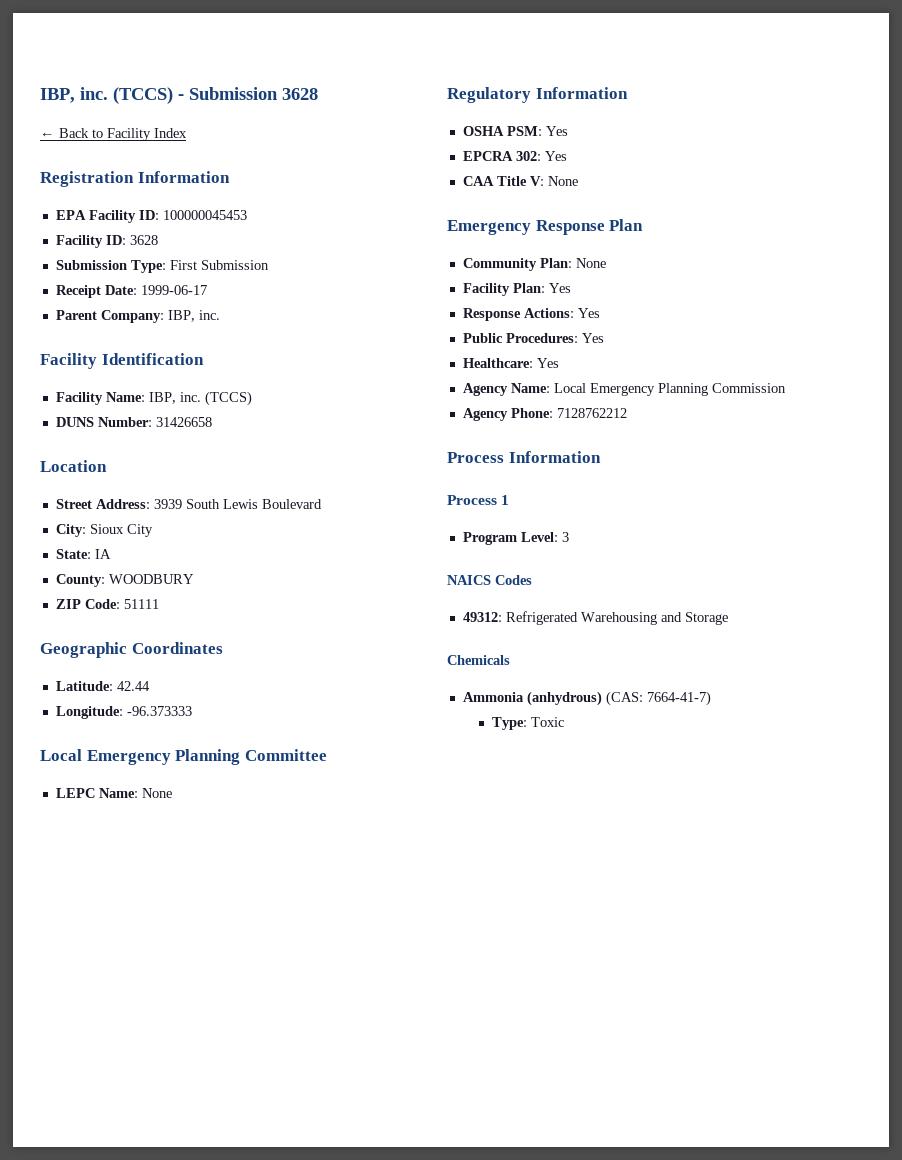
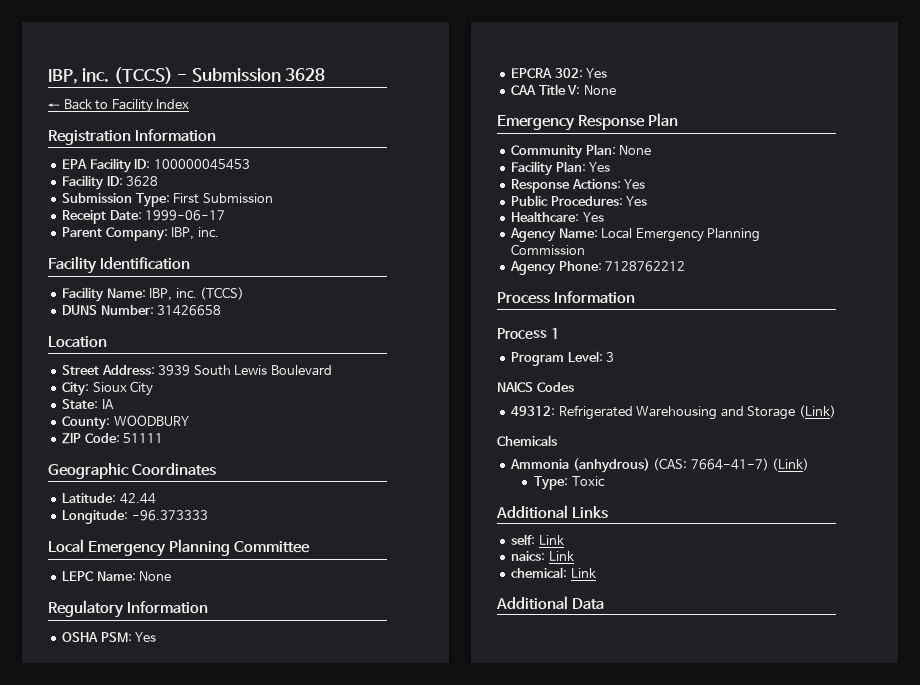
- 49312: Refrigerated Warehousing and Storage
+ 49312: Refrigerated Warehousing and Storage (Link)
- Ammonia (anhydrous) (CAS: 7664-41-7)
+ Ammonia (anhydrous) (CAS: 7664-41-7) (Link)
+ Additional Links
+ self: Link
+ naics: Link
+ chemical: Link
+ Additional Data

